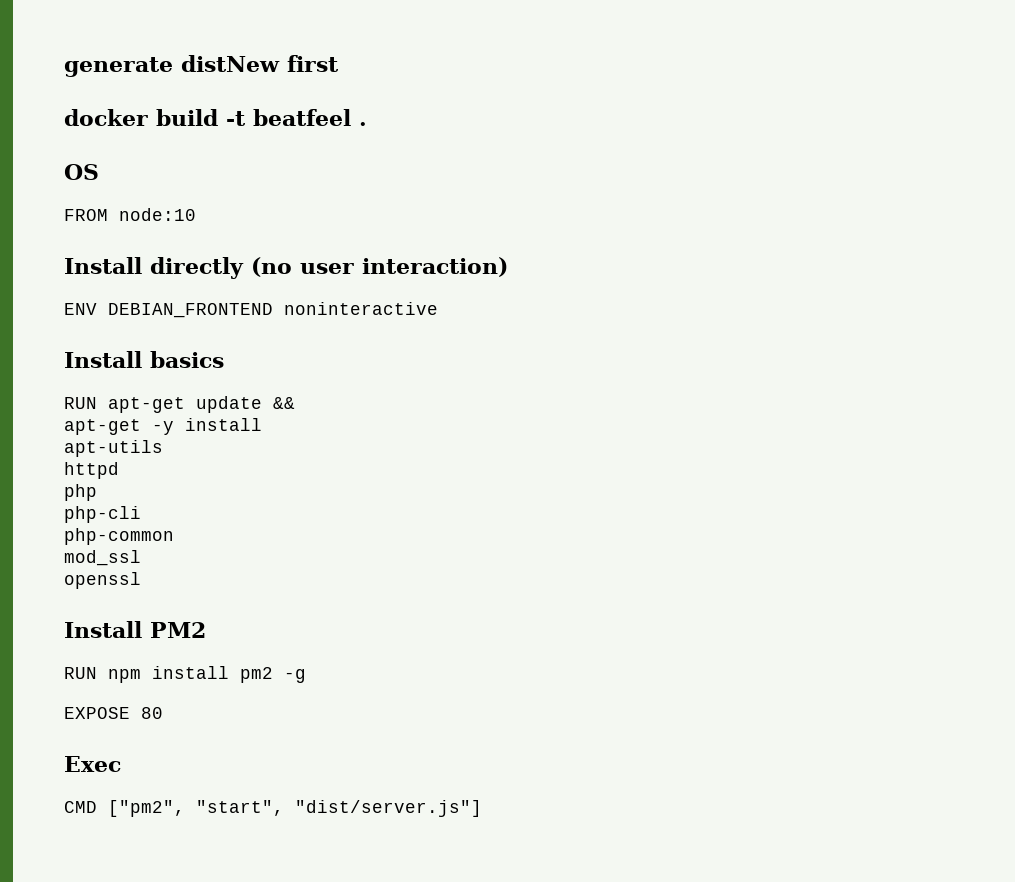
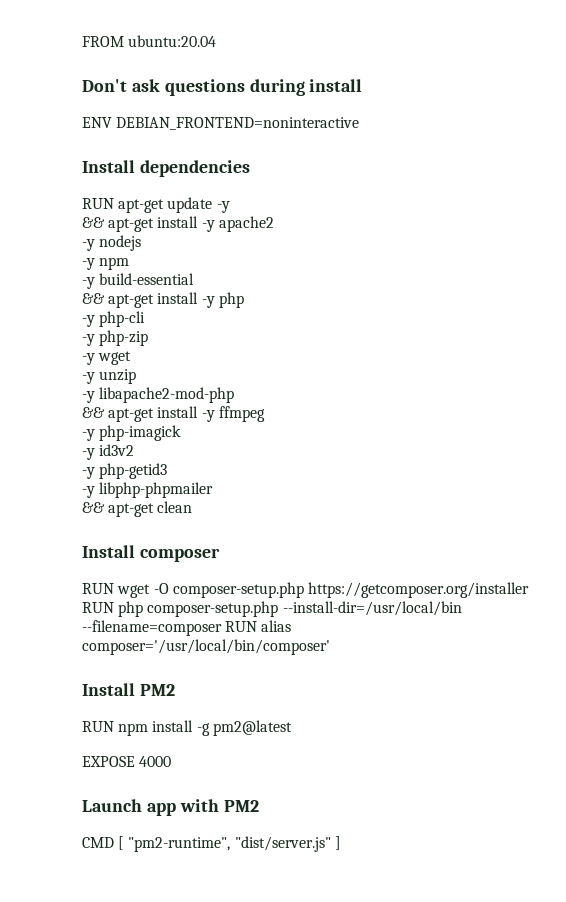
- generate distNew first
- docker build -t beatfeel .
- OS
- FROM node:10
- Install directly (no user interaction)
- ENV DEBIAN_FRONTEND noninteractive
- Install basics
+ FROM ubuntu:20.04
+ Don't ask questions during install
+ ENV DEBIAN_FRONTEND=noninteractive
+ Install dependencies
- RUN apt-get update &&
- apt-get -y install
- apt-utils
- httpd
- php
+ RUN apt-get update -y
+ && apt-get install -y apache2
+ -y nodejs
+ -y npm
+ -y build-essential
+ && apt-get install -y php
- php-cli
+ -y php-cli
- php-common
- mod_ssl
- openssl
+ -y php-zip
+ -y wget
+ -y unzip
+ -y libapache2-mod-php
+ && apt-get install -y ffmpeg
+ -y php-imagick
+ -y id3v2
+ -y php-getid3
+ -y libphp-phpmailer
+ && apt-get clean
+ Install composer
+ RUN wget -O composer-setup.php https://getcomposer.org/installer RUN php composer-setup.php --install-dir=/usr/local/bin --filename=composer RUN alias composer='/usr/local/bin/composer'
- RUN npm install pm2 -g
+ RUN npm install -g pm2@latest
- EXPOSE 80
- Exec
- CMD ["pm2", "start", "dist/server.js"]
+ EXPOSE 4000
+ Launch app with PM2
+ CMD [ "pm2-runtime", "dist/server.js" ]

